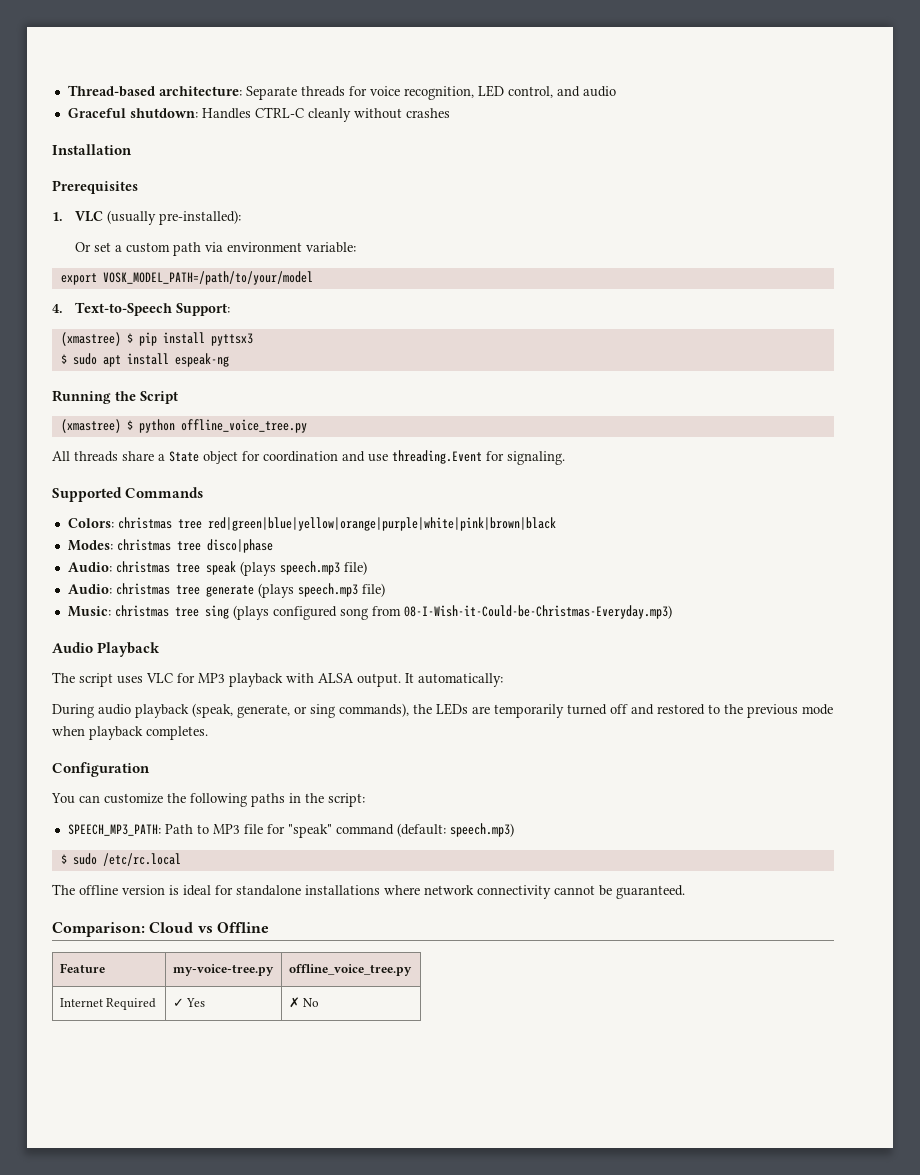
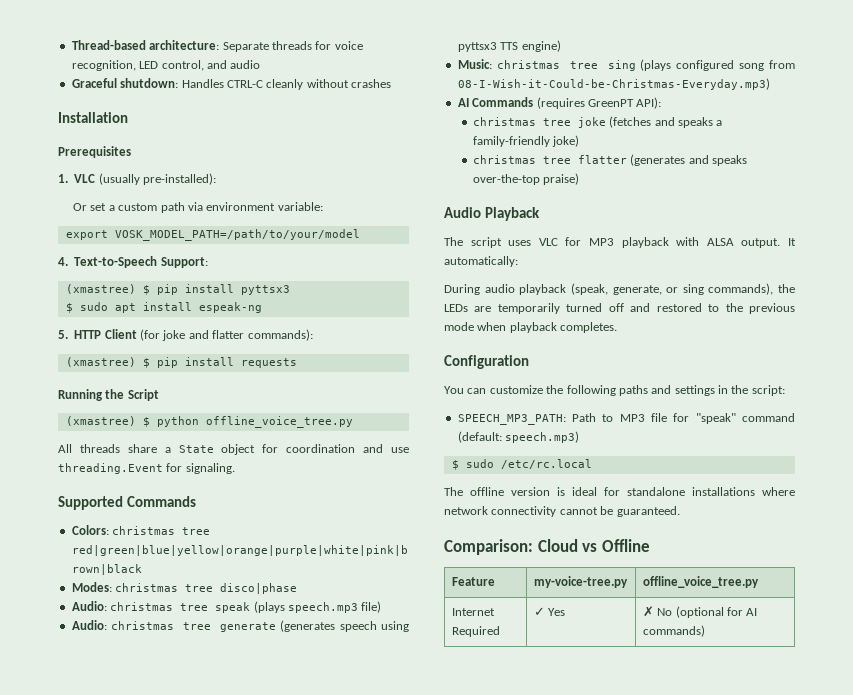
+ 5. HTTP Client (for joke and flatter commands):
+ (xmastree) $ pip install requests
- Audio: christmas tree generate (plays speech.mp3 file)
+ Audio: christmas tree generate (generates speech using pyttsx3 TTS engine)
+ AI Commands (requires GreenPT API):
+ christmas tree joke (fetches and speaks a family-friendly joke)
+ christmas tree flatter (generates and speaks over-the-top praise)
- You can customize the following paths in the script:
+ You can customize the following paths and settings in the script:
- Internet Required | ✓ Yes | ✗ No
+ Internet Required | ✓ Yes | ✗ No (optional for AI commands)

